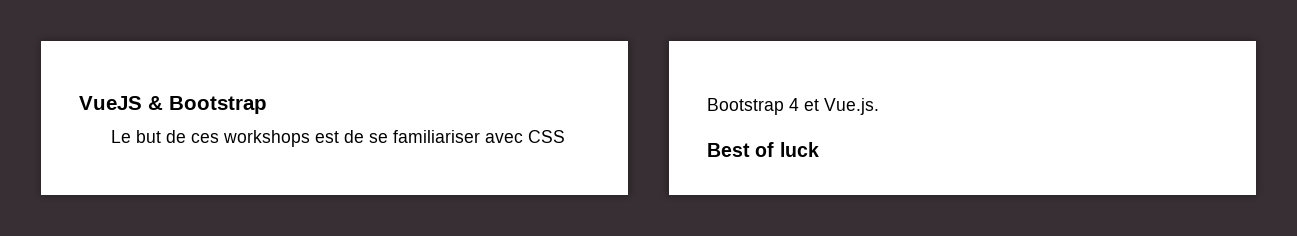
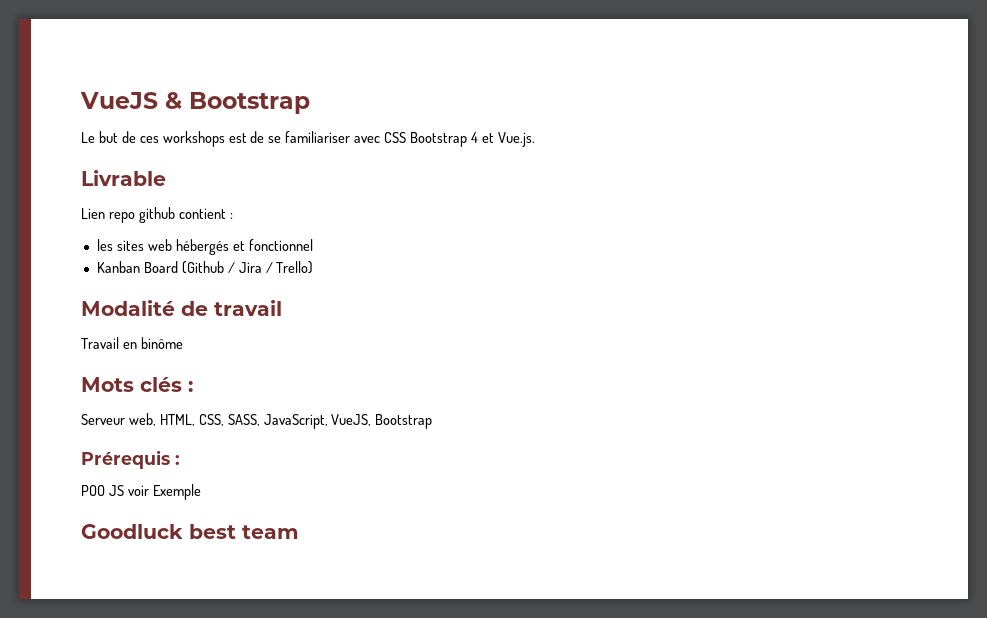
- Best of luck
+ Livrable
+ Lien repo github contient :
+ les sites web hébergés et fonctionnel
+ Kanban Board (Github / Jira / Trello)
+ Modalité de travail
+ Travail en binôme
+ Mots clés :
+ Serveur web, HTML, CSS, SASS, JavaScript, VueJS, Bootstrap
+ Prérequis :
+ POO JS voir Exemple
+ Goodluck best team

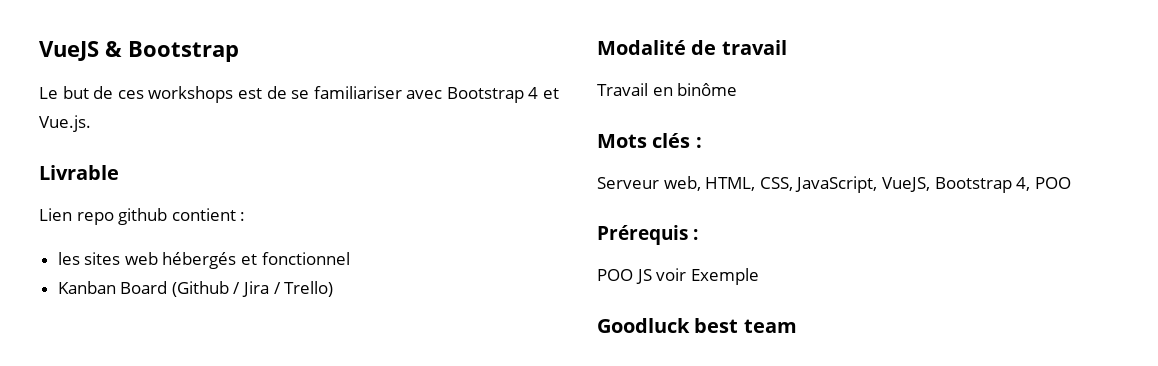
- Le but de ces workshops est de se familiariser avec CSS Bootstrap 4 et Vue.js.
+ Le but de ces workshops est de se familiariser avec Bootstrap 4 et Vue.js.
- Serveur web, HTML, CSS, SASS, JavaScript, VueJS, Bootstrap
+ Serveur web, HTML, CSS, JavaScript, VueJS, Bootstrap 4, POO

